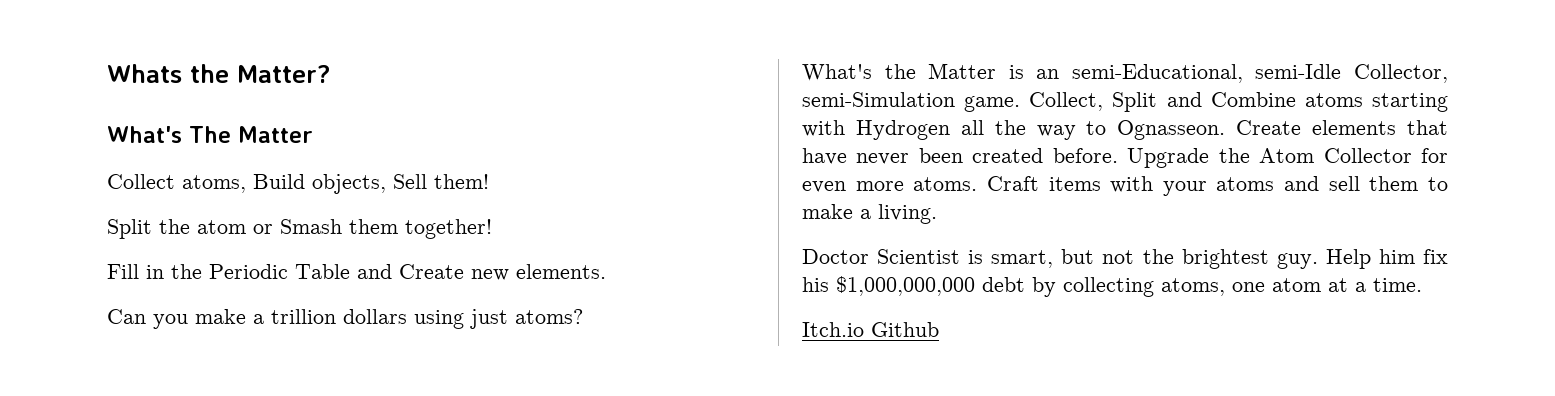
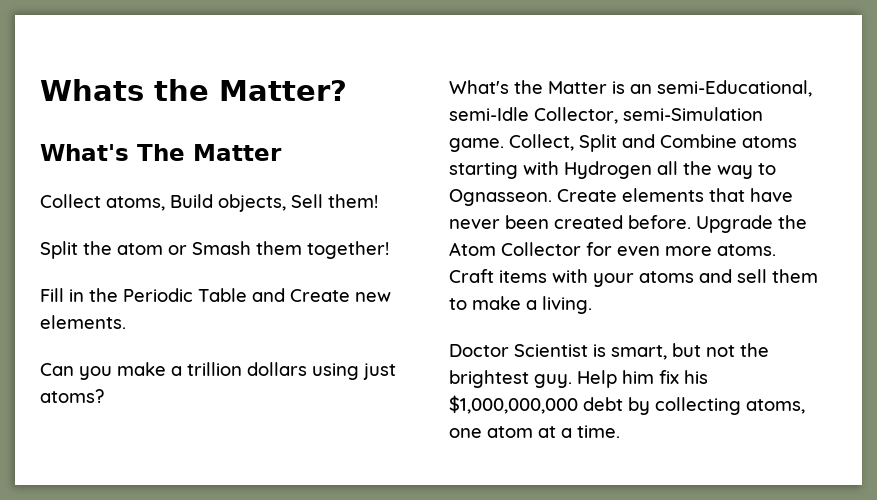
- Itch.io Github

